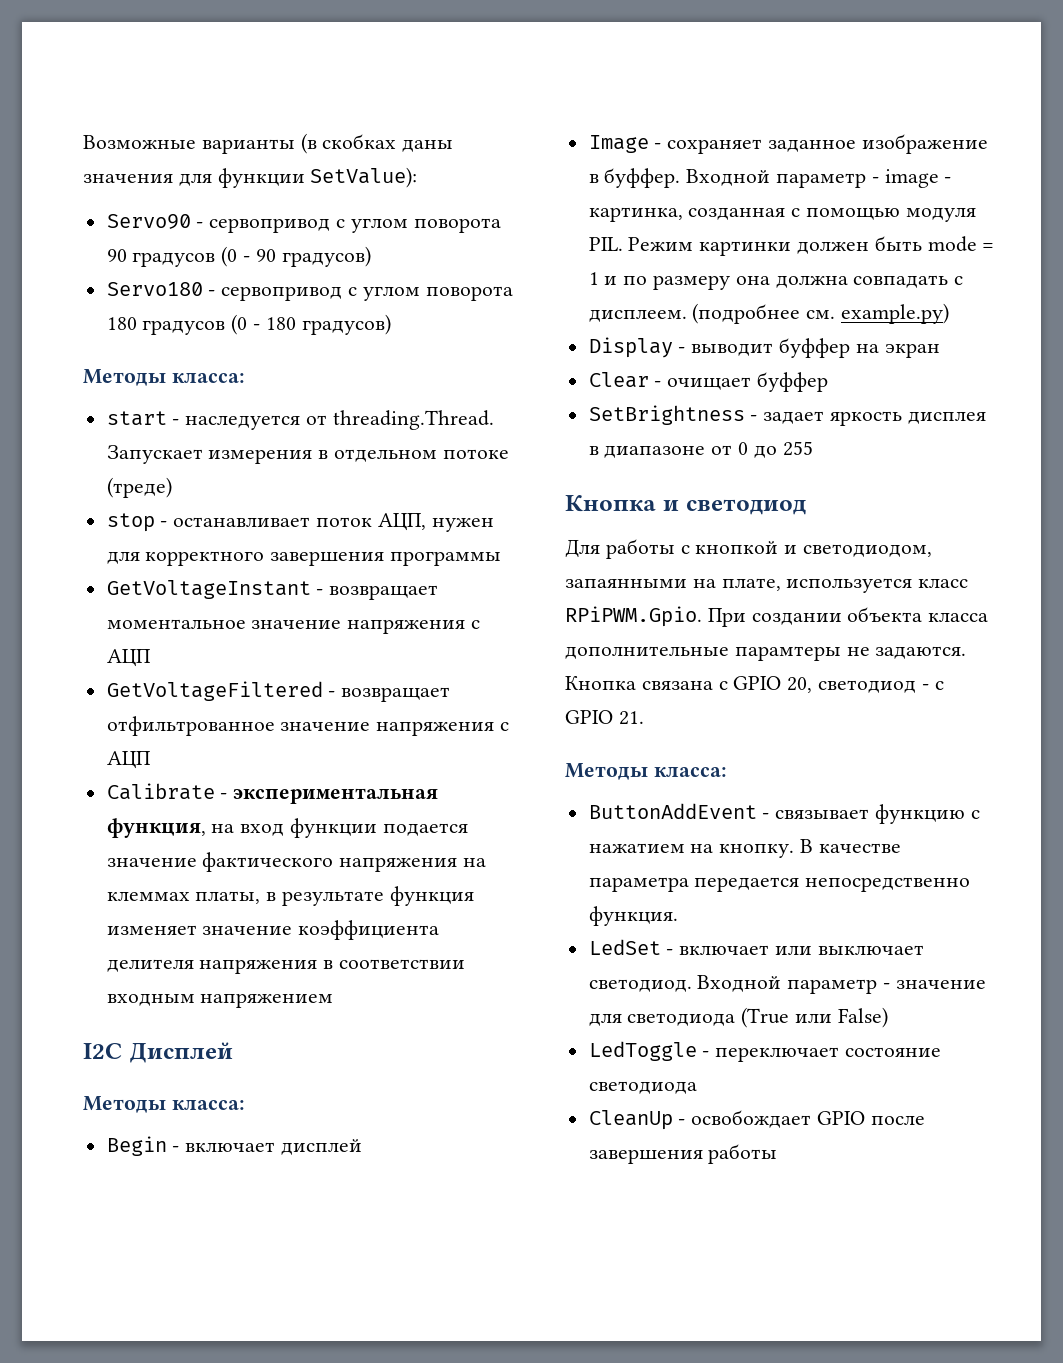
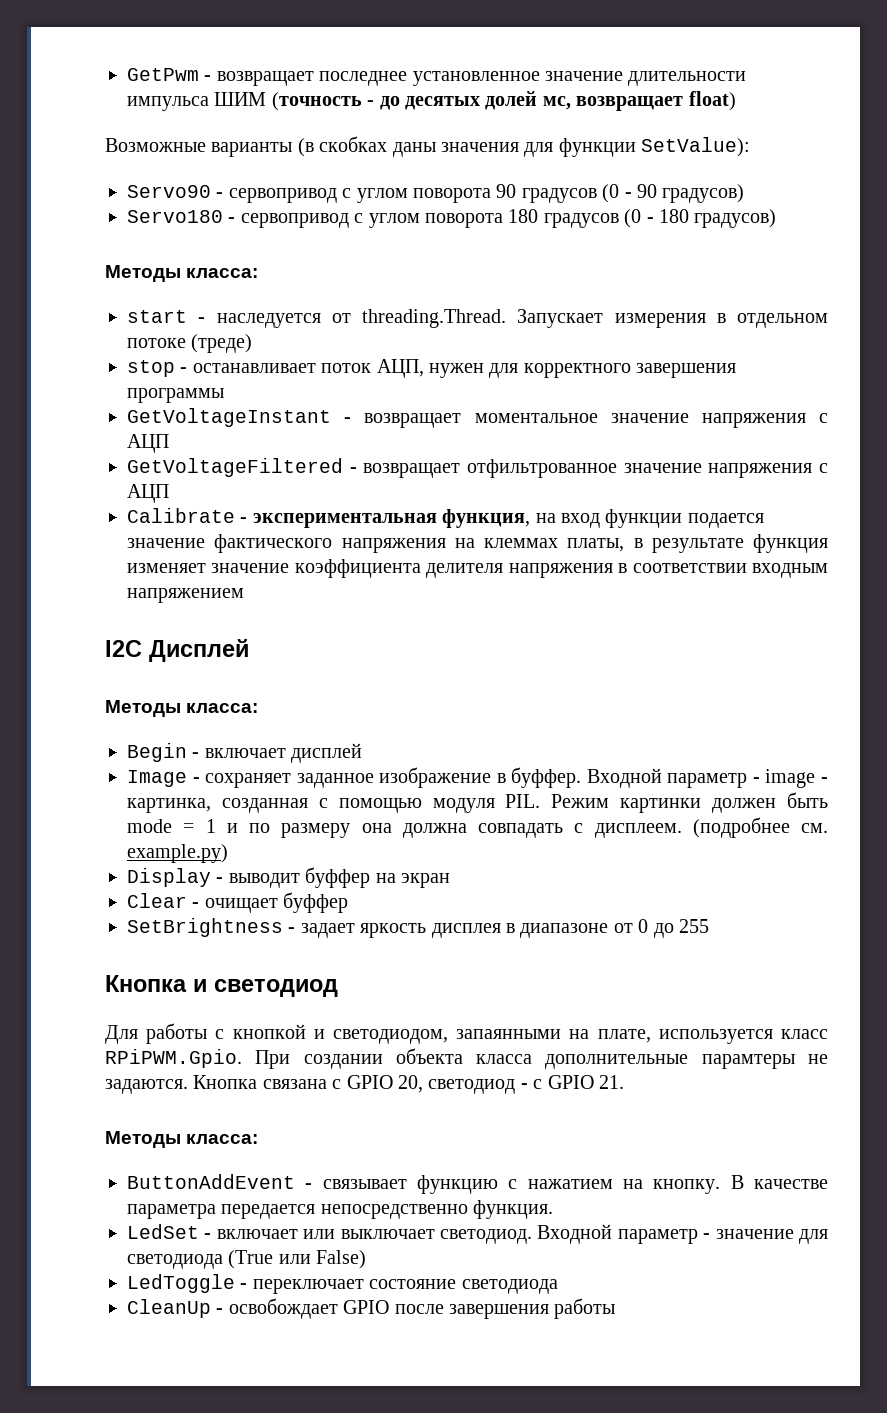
+ GetPwm - возвращает последнее установленное значение длительности импульса ШИМ (точность - до десятых долей мс, возвращает float)

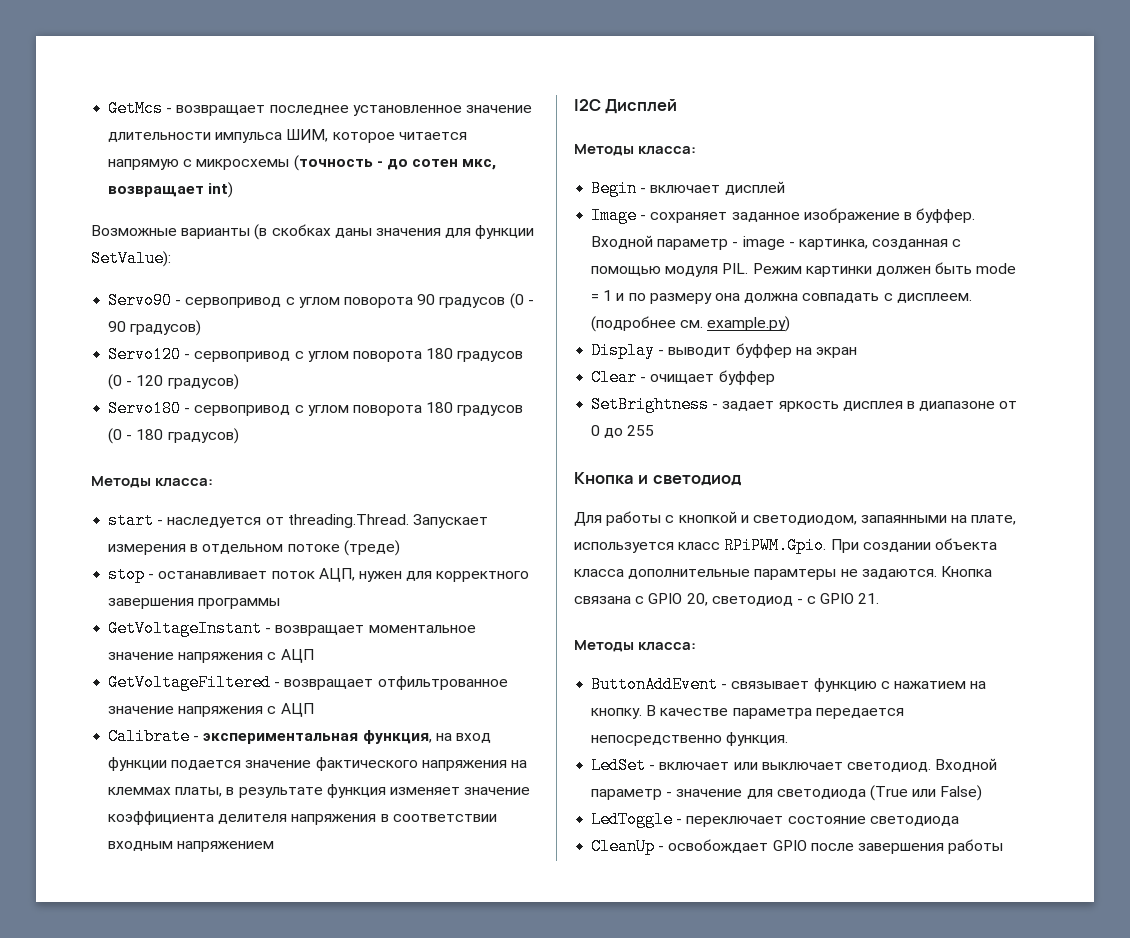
- GetPwm - возвращает последнее установленное значение длительности импульса ШИМ (точность - до десятых долей мс, возвращает float)
+ GetMcs - возвращает последнее установленное значение длительности импульса ШИМ, которое читается напрямую с микросхемы (точность - до cотен мкс, возвращает int)
+ Servo120 - сервопривод с углом поворота 180 градусов (0 - 120 градусов)

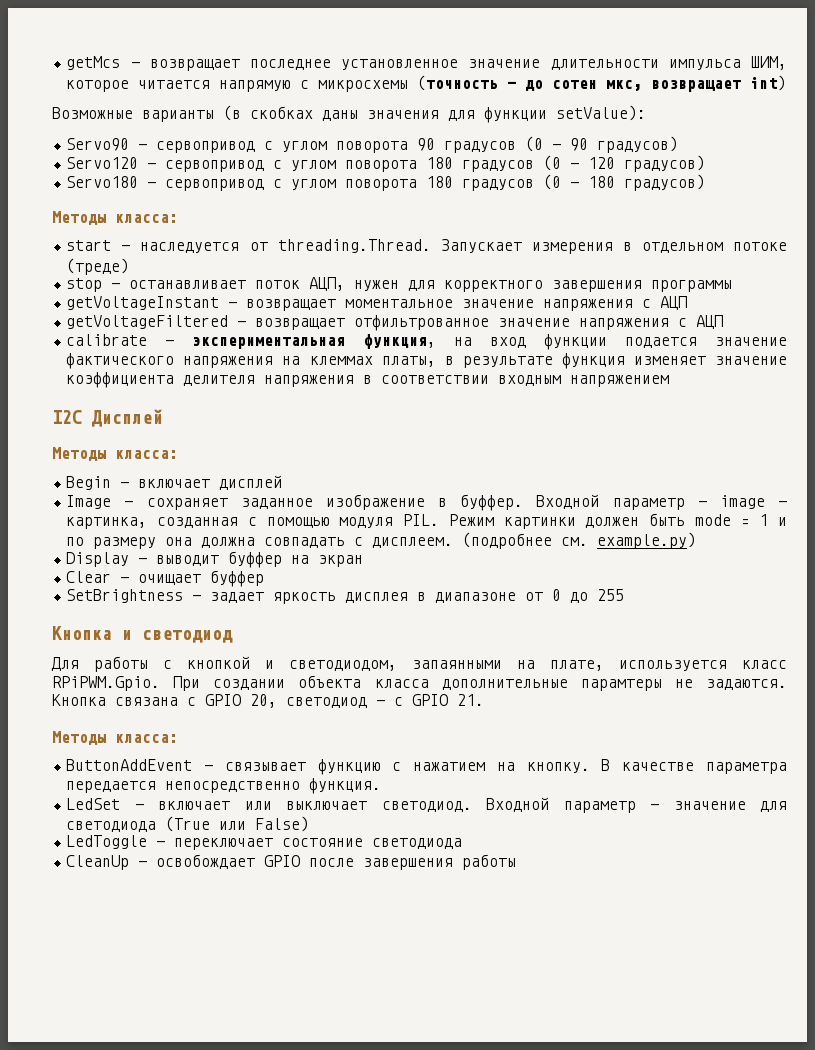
- GetMcs - возвращает последнее установленное значение длительности импульса ШИМ, которое читается напрямую с микросхемы (точность - до cотен мкс, возвращает int)
+ getMcs - возвращает последнее установленное значение длительности импульса ШИМ, которое читается напрямую с микросхемы (точность - до cотен мкс, возвращает int)
- Возможные варианты (в скобках даны значения для функции SetValue):
+ Возможные варианты (в скобках даны значения для функции setValue):
- GetVoltageInstant - возвращает моментальное значение напряжения с АЦП
+ getVoltageInstant - возвращает моментальное значение напряжения с АЦП
- GetVoltageFiltered - возвращает отфильтрованное значение напряжения с АЦП
+ getVoltageFiltered - возвращает отфильтрованное значение напряжения с АЦП
- Calibrate - экспериментальная функция, на вход функции подается значение фактического напряжения на клеммах платы, в результате функция изменяет значение коэффициента делителя напряжения в соответствии входным напряжением
+ calibrate - экспериментальная функция, на вход функции подается значение фактического напряжения на клеммах платы, в результате функция изменяет значение коэффициента делителя напряжения в соответствии входным напряжением

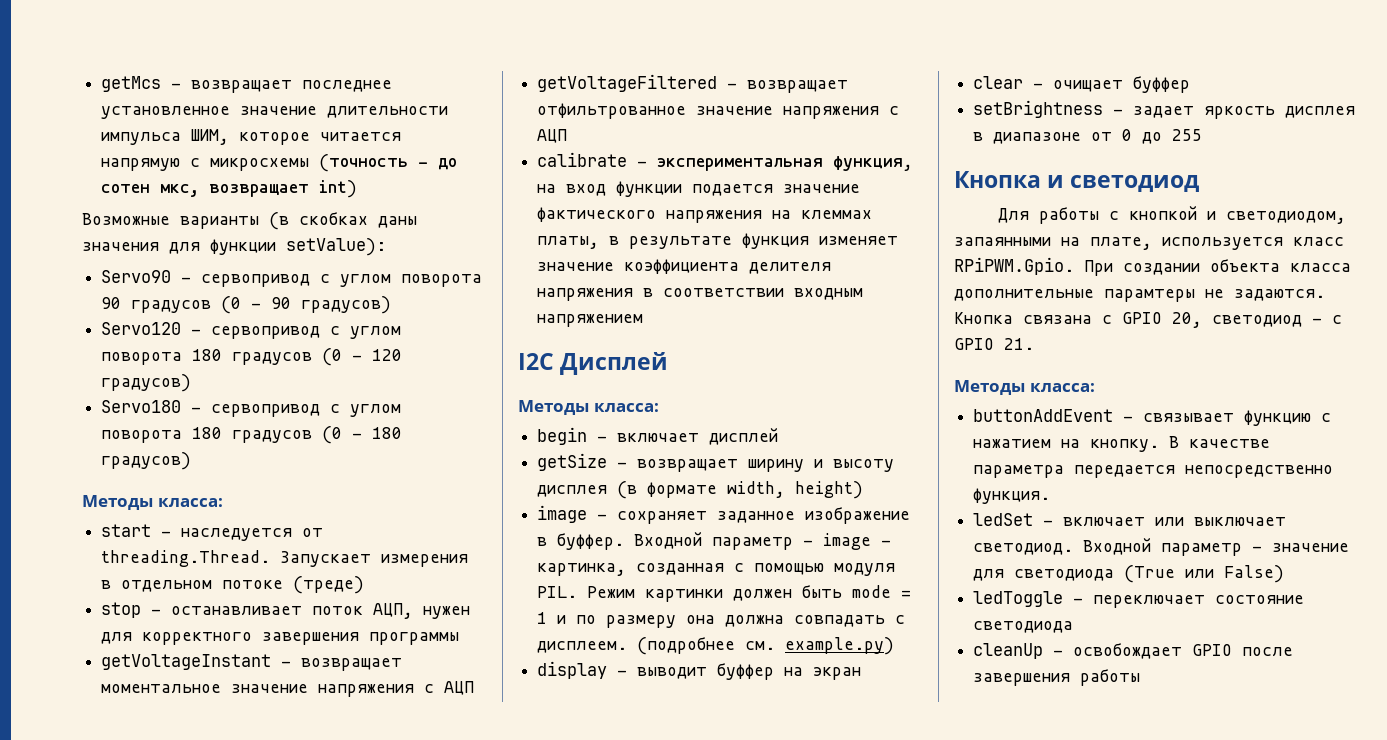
- Begin - включает дисплей
+ begin - включает дисплей
- Image - сохраняет заданное изображение в буффер.
+ getSize - возвращает ширину и высоту дисплея (в формате width, height)
+ image - сохраняет заданное изображение в буффер.
- Display - выводит буффер на экран
+ display - выводит буффер на экран
- Clear - очищает буффер
+ clear - очищает буффер
- SetBrightness - задает яркость дисплея в диапазоне от 0 до 255
+ setBrightness - задает яркость дисплея в диапазоне от 0 до 255
- ButtonAddEvent - связывает функцию с нажатием на кнопку.
+ buttonAddEvent - связывает функцию с нажатием на кнопку.
- LedSet - включает или выключает светодиод.
+ ledSet - включает или выключает светодиод.
- LedToggle - переключает состояние светодиода
+ ledToggle - переключает состояние светодиода
- CleanUp - освобождает GPIO после завершения работы
+ cleanUp - освобождает GPIO после завершения работы

